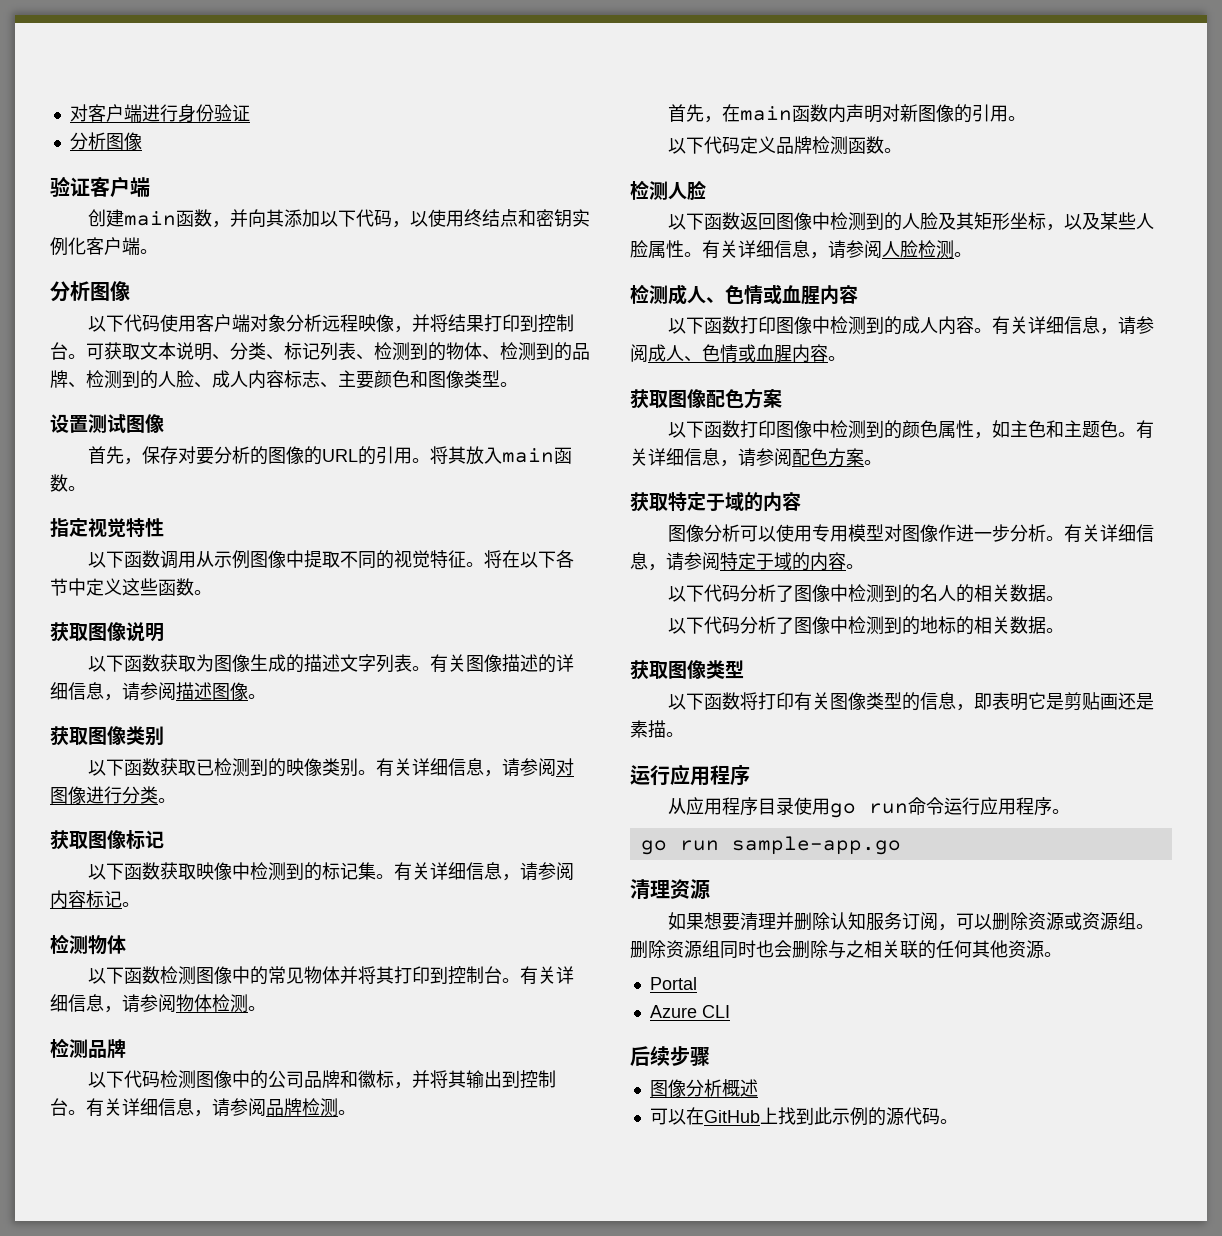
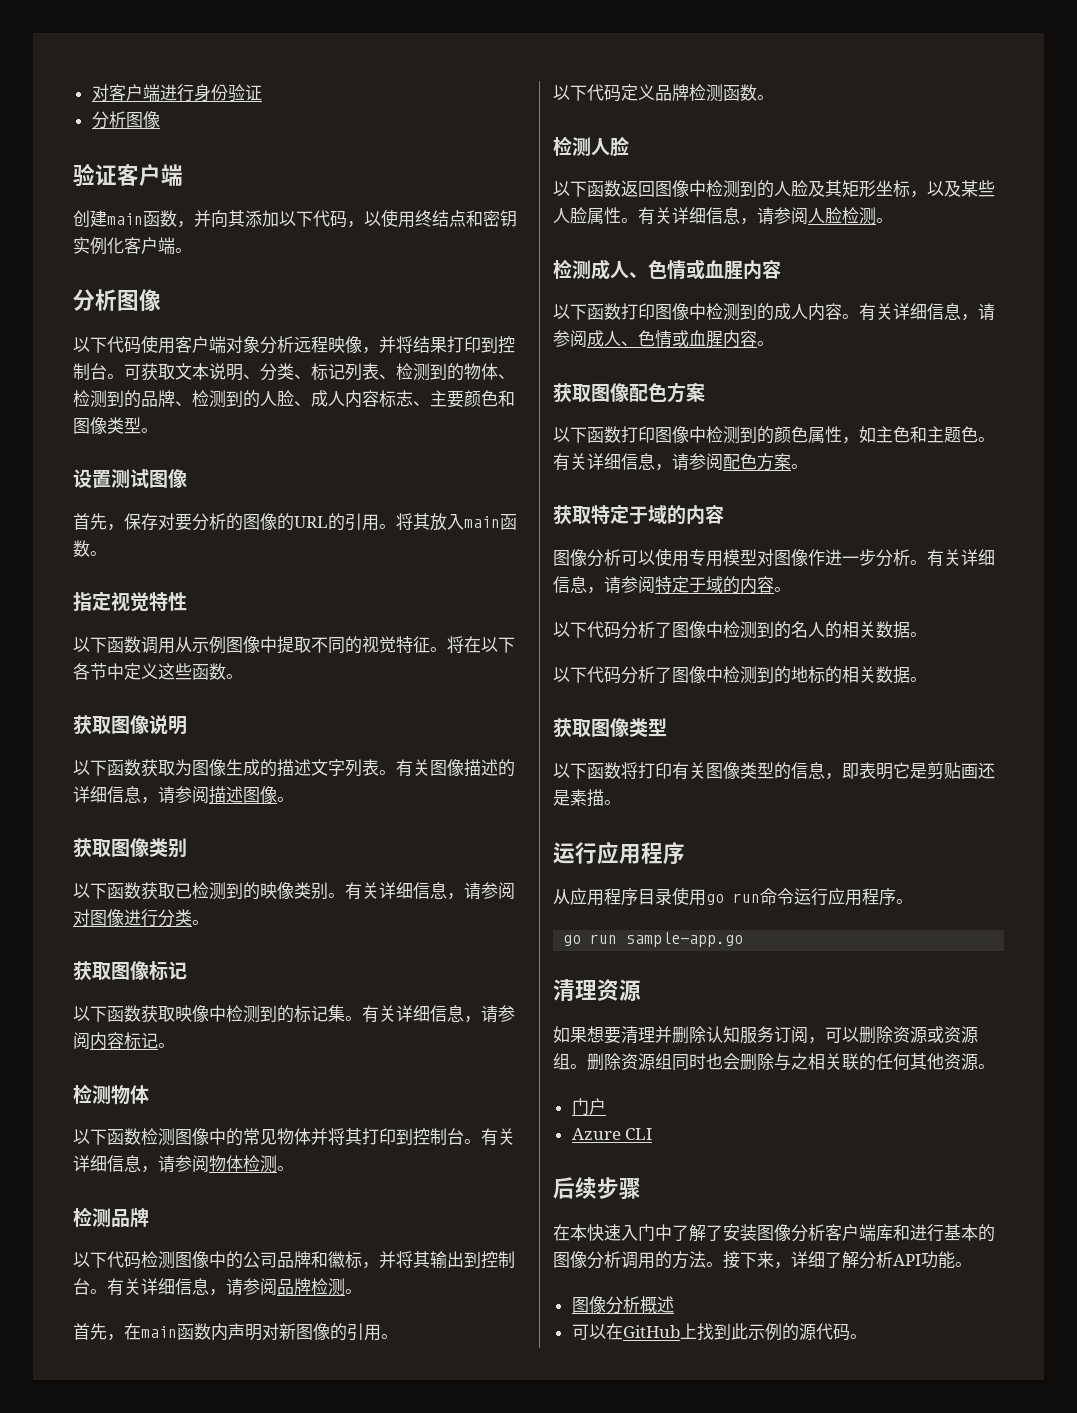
- Portal
+ 门户
+ 在本快速入门中了解了安装图像分析客户端库和进行基本的图像分析调用的方法。接下来，详细了解分析API功能。

